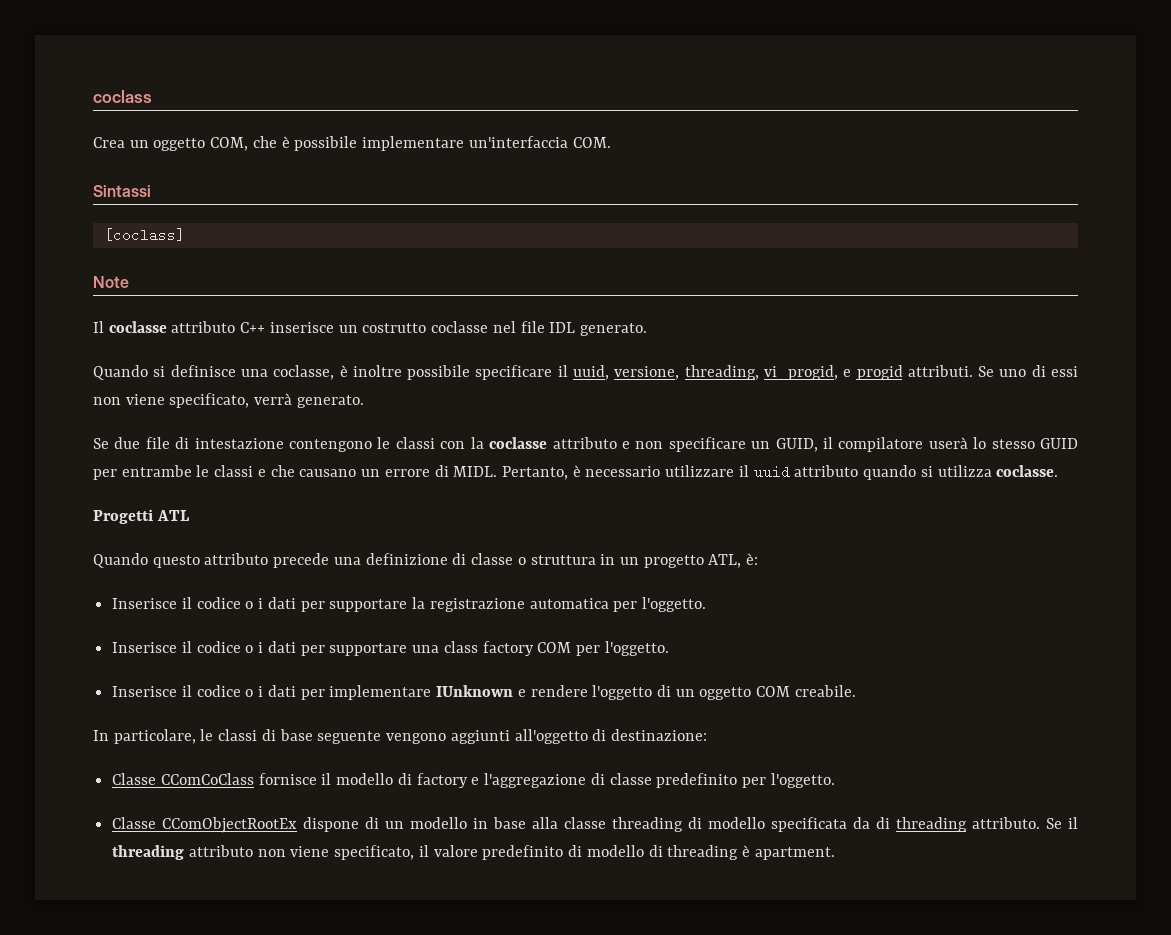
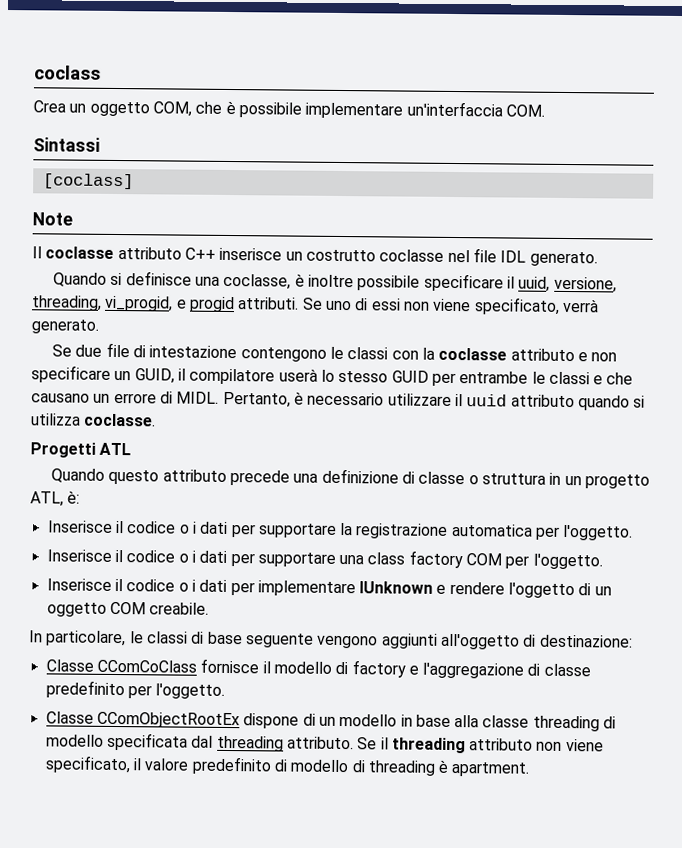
- Classe CComObjectRootEx dispone di un modello in base alla classe threading di modello specificata da di threading attributo.
+ Classe CComObjectRootEx dispone di un modello in base alla classe threading di modello specificata dal threading attributo.

